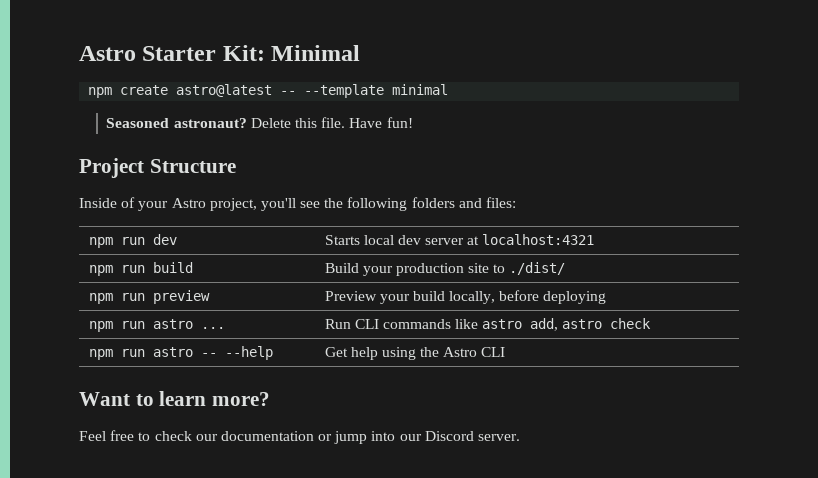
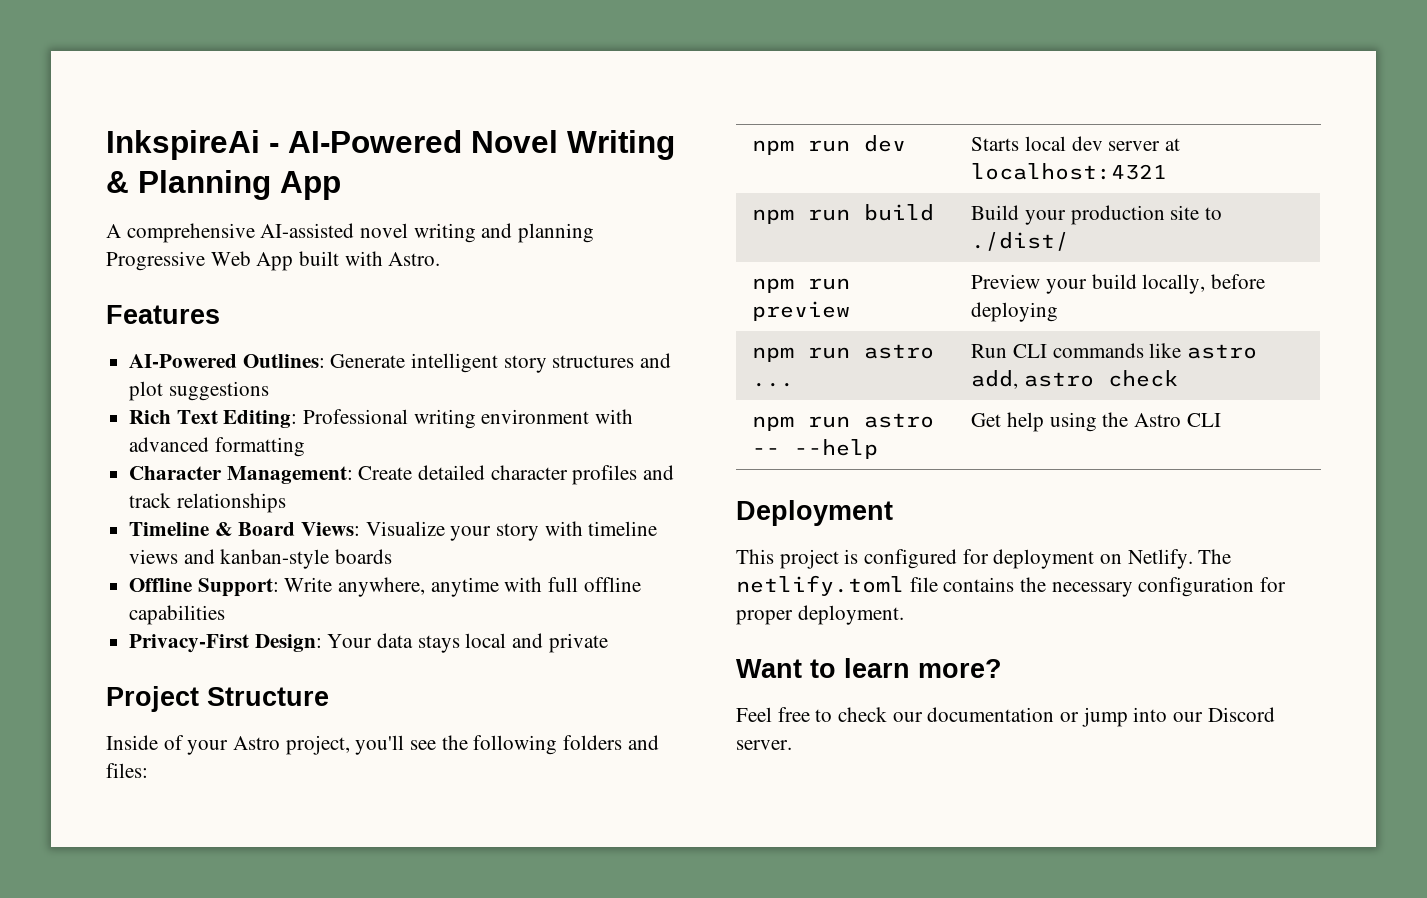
- Astro Starter Kit: Minimal
- npm create astro@latest -- --template minimal
- Seasoned astronaut? Delete this file. Have fun!
+ InkspireAi - AI-Powered Novel Writing & Planning App
+ A comprehensive AI-assisted novel writing and planning Progressive Web App built with Astro.
+ Features
+ AI-Powered Outlines: Generate intelligent story structures and plot suggestions
+ Rich Text Editing: Professional writing environment with advanced formatting
+ Character Management: Create detailed character profiles and track relationships
+ Timeline & Board Views: Visualize your story with timeline views and kanban-style boards
+ Offline Support: Write anywhere, anytime with full offline capabilities
+ Privacy-First Design: Your data stays local and private
+ Deployment
+ This project is configured for deployment on Netlify. The netlify.toml file contains the necessary configuration for proper deployment.

